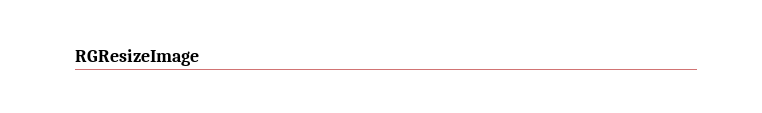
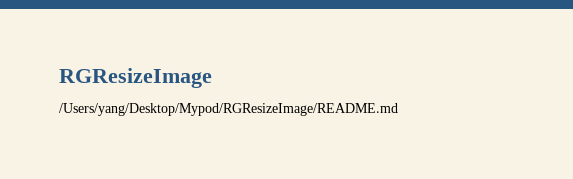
+ /Users/yang/Desktop/Mypod/RGResizeImage/README.md

